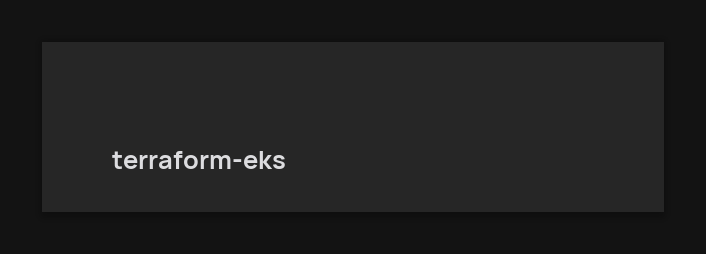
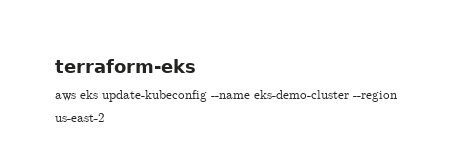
+ aws eks update-kubeconfig --name eks-demo-cluster --region us-east-2

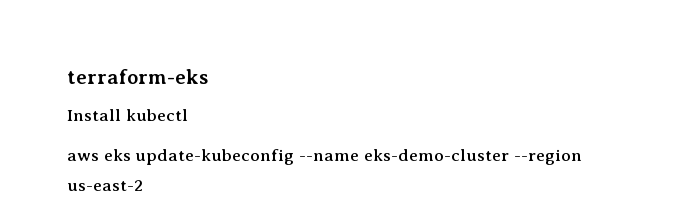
+ Install kubectl

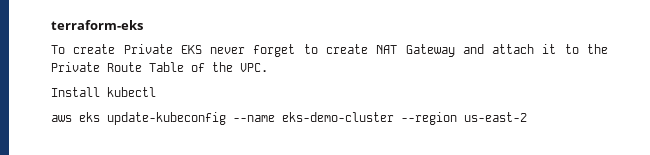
+ To create Private EKS never forget to create NAT Gateway and attach it to the Private Route Table of the VPC.

